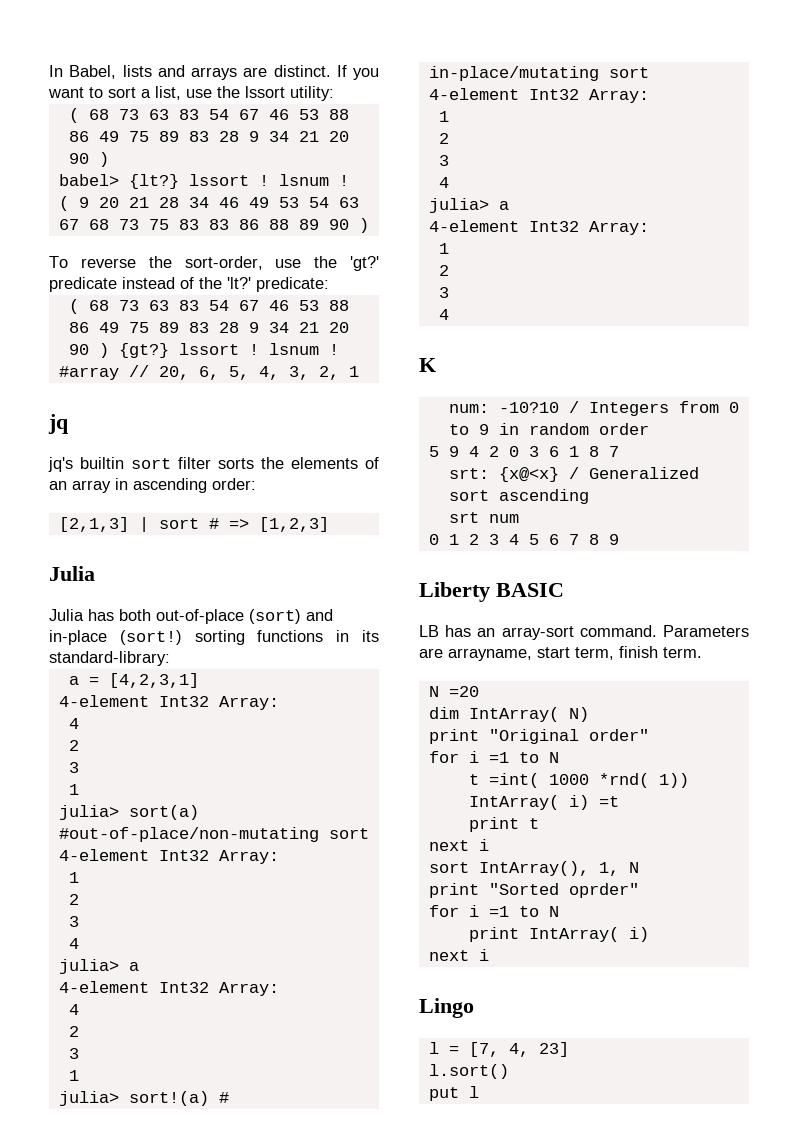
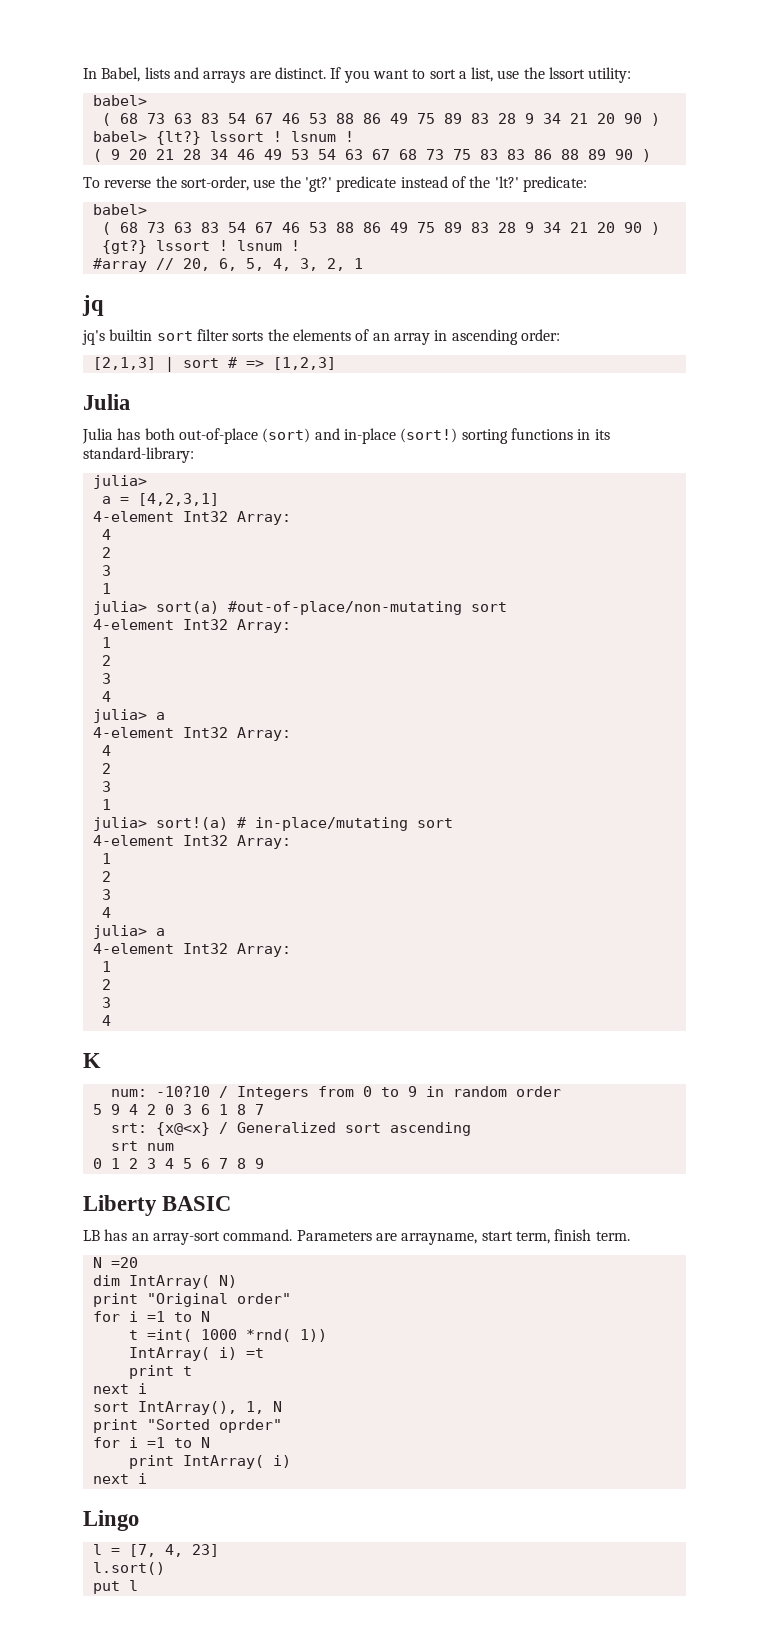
  If you want to sort a list, use the lssort utility:
+ babel>
  To reverse the sort-order, use the 'gt?' predicate instead of the 'lt?' predicate:
+ babel>
  Julia has both out-of-place (sort) and in-place (sort!) sorting functions in its standard-library:
+ julia>

